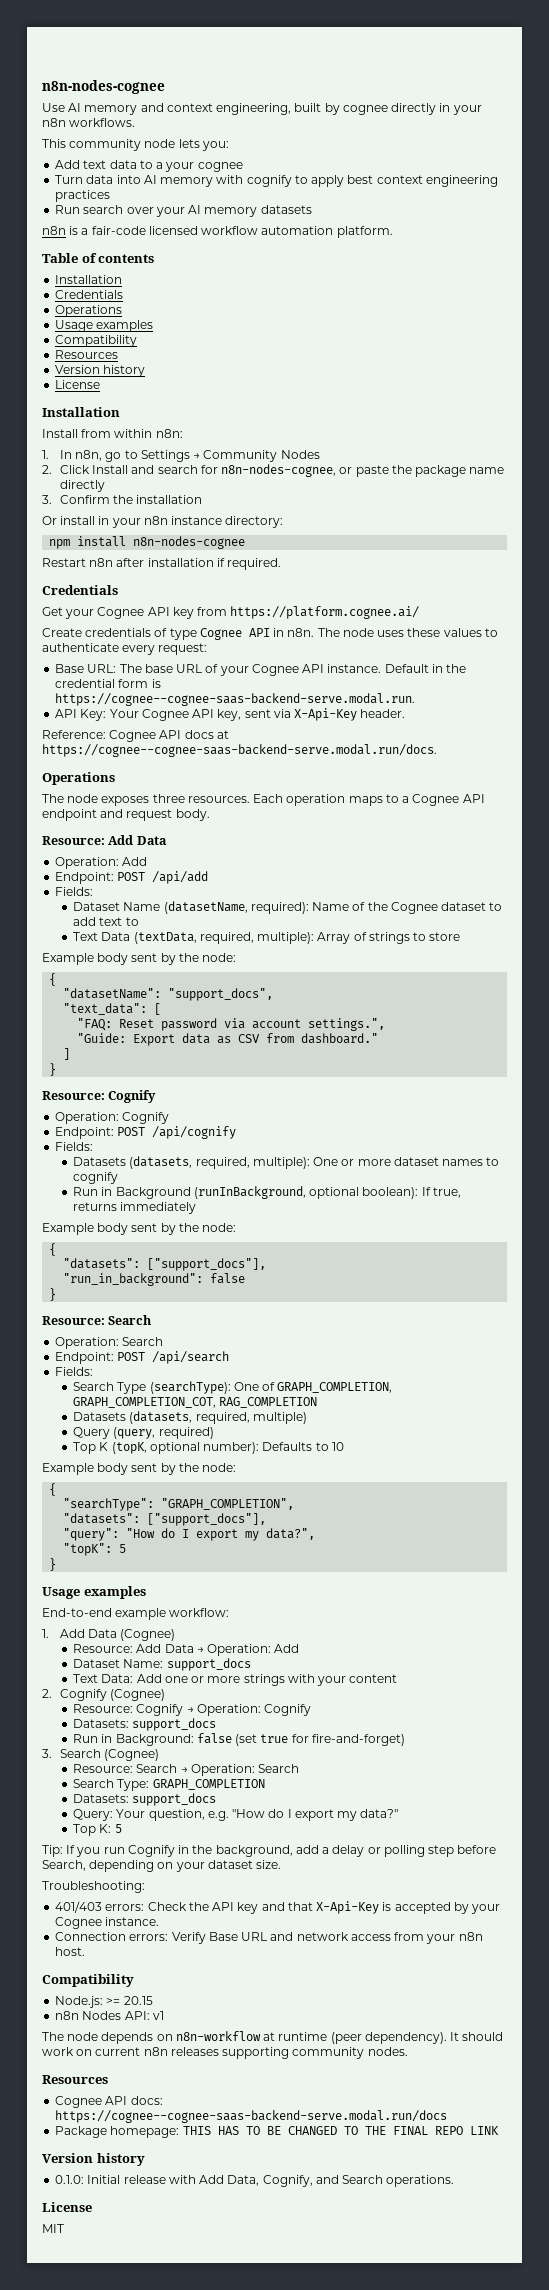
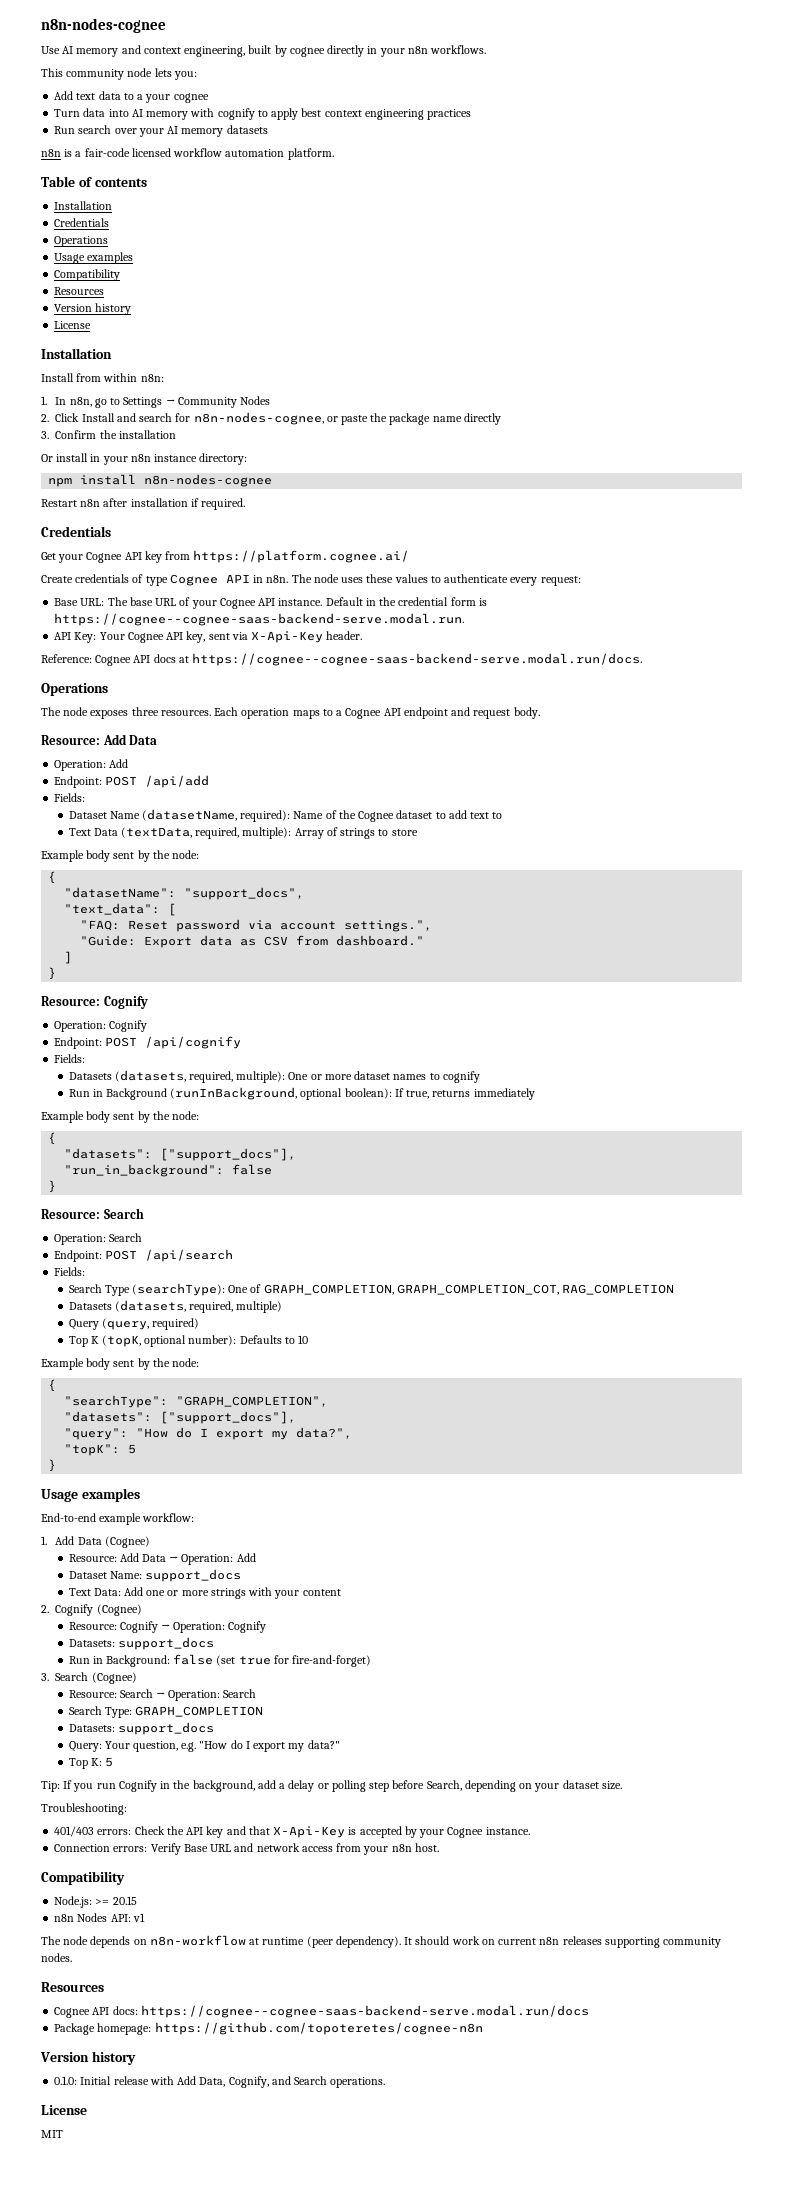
- Package homepage: THIS HAS TO BE CHANGED TO THE FINAL REPO LINK
+ Package homepage: https://github.com/topoteretes/cognee-n8n

